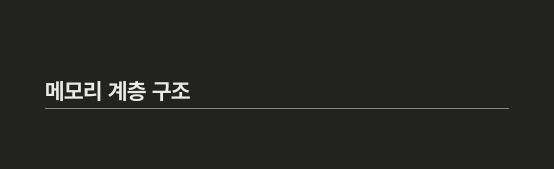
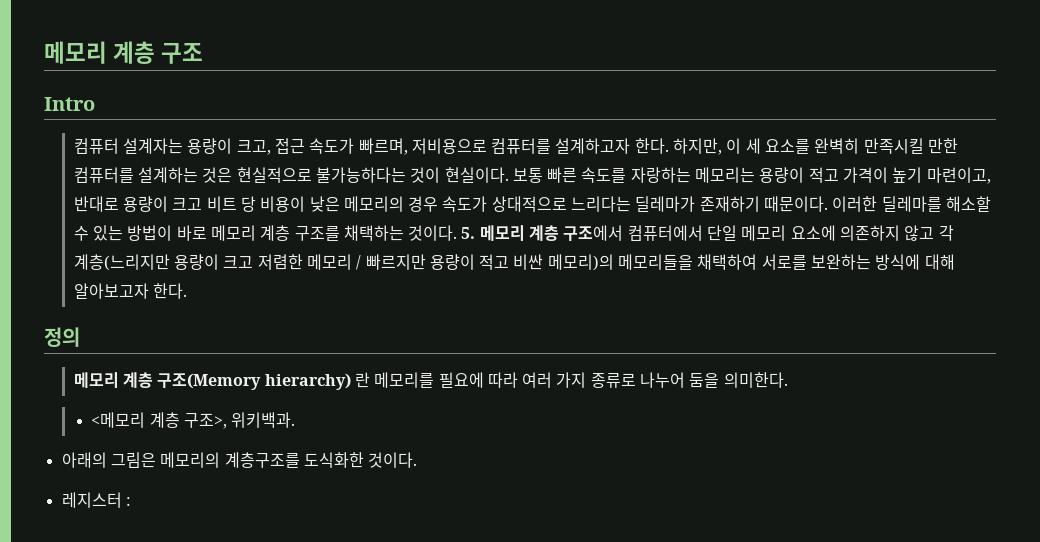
+ Intro
+ 컴퓨터 설계자는 용량이 크고, 접근 속도가 빠르며, 저비용으로 컴퓨터를 설계하고자 한다. 하지만, 이 세 요소를 완벽히 만족시킬 만한 컴퓨터를 설계하는 것은 현실적으로 불가능하다는 것이 현실이다. 보통 빠른 속도를 자랑하는 메모리는 용량이 적고 가격이 높기 마련이고, 반대로 용량이 크고 비트 당 비용이 낮은 메모리의 경우 속도가 상대적으로 느리다는 딜레마가 존재하기 때문이다. 이러한 딜레마를 해소할 수 있는 방법이 바로 메모리 계층 구조를 채택하는 것이다. 5. 메모리 계층 구조에서 컴퓨터에서 단일 메모리 요소에 의존하지 않고 각 계층(느리지만 용량이 크고 저렴한 메모리 / 빠르지만 용량이 적고 비싼 메모리)의 메모리들을 채택하여 서로를 보완하는 방식에 대해 알아보고자 한다.
+ 정의
+ 메모리 계층 구조(Memory hierarchy) 란 메모리를 필요에 따라 여러 가지 종류로 나누어 둠을 의미한다.
+ <메모리 계층 구조>, 위키백과.
+ 아래의 그림은 메모리의 계층구조를 도식화한 것이다.
+ 레지스터 :

